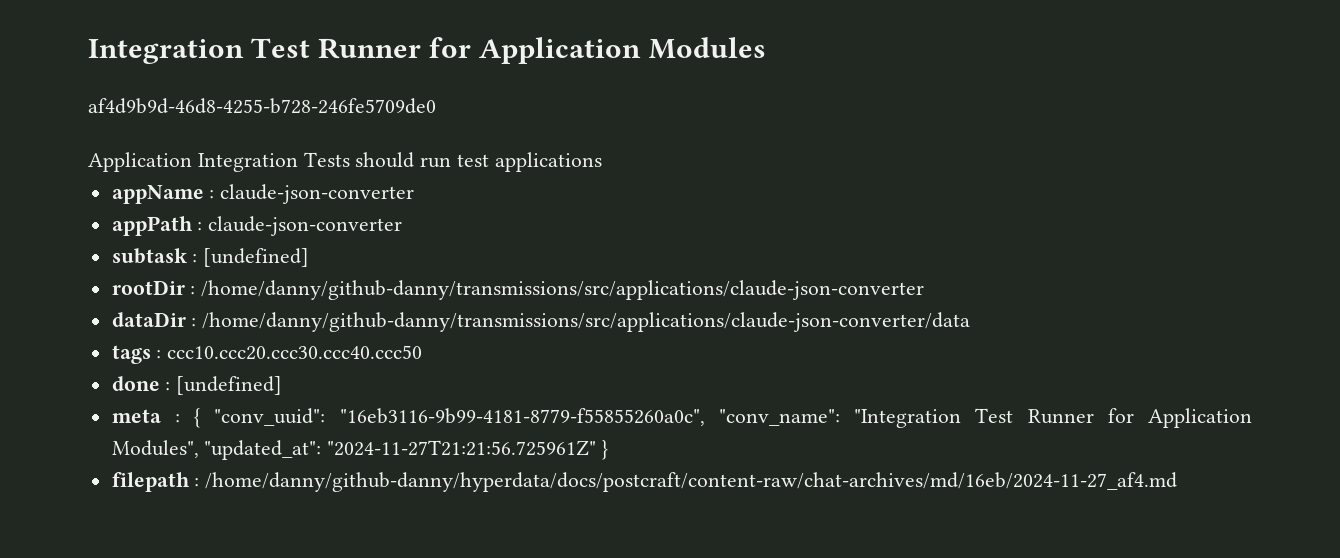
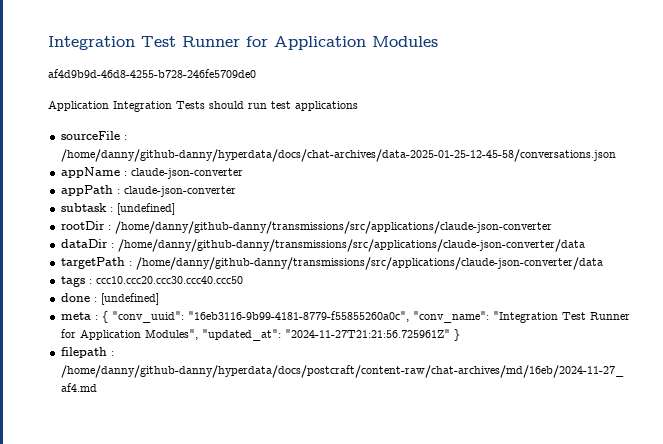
+ sourceFile : /home/danny/github-danny/hyperdata/docs/chat-archives/data-2025-01-25-12-45-58/conversations.json
+ targetPath : /home/danny/github-danny/transmissions/src/applications/claude-json-converter/data

